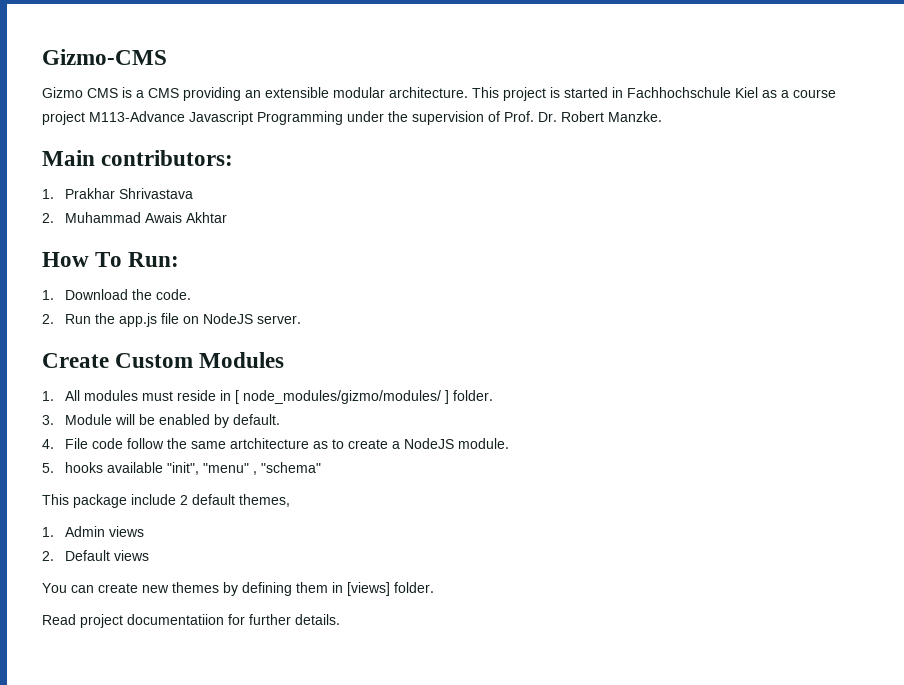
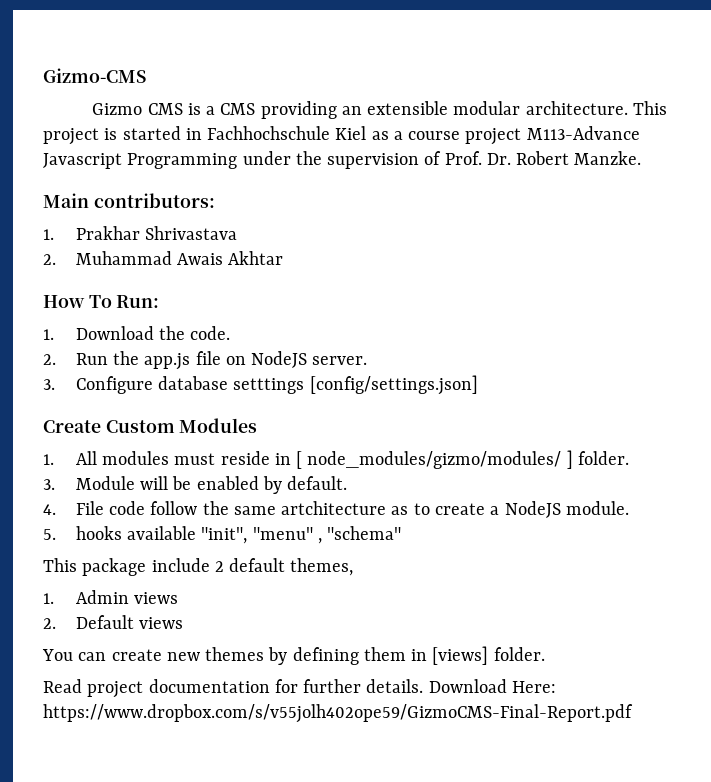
+ 3. Configure database setttings [config/settings.json]
- Read project documentatiion for further details.
+ Read project documentation for further details.
+ Download Here: https://www.dropbox.com/s/v55jolh402ope59/GizmoCMS-Final-Report.pdf

